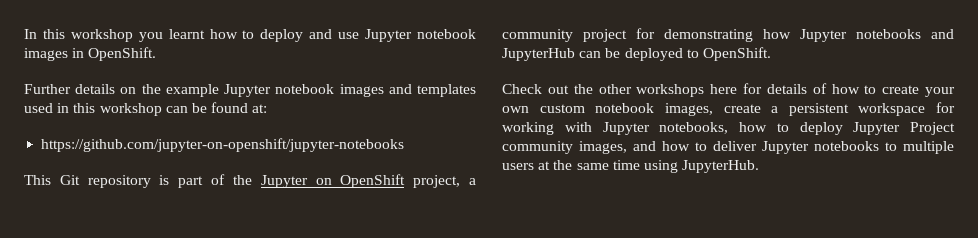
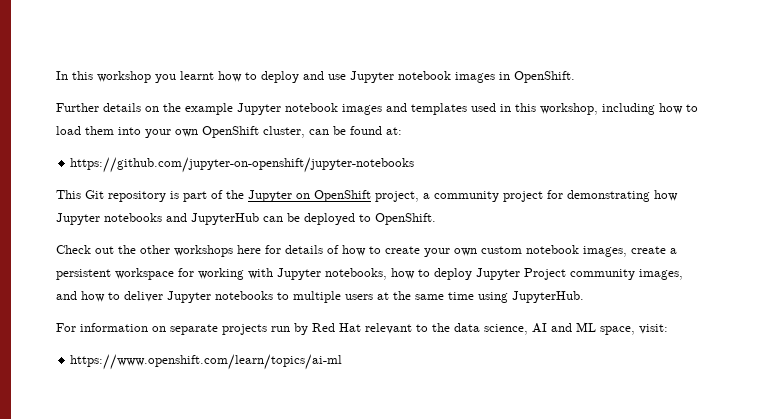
- Further details on the example Jupyter notebook images and templates used in this workshop can be found at:
+ Further details on the example Jupyter notebook images and templates used in this workshop, including how to load them into your own OpenShift cluster, can be found at:
+ For information on separate projects run by Red Hat relevant to the data science, AI and ML space, visit:
+ https://www.openshift.com/learn/topics/ai-ml

